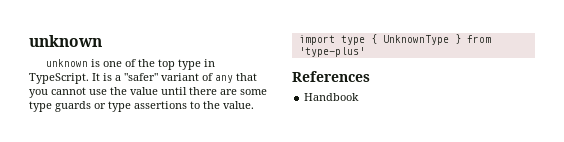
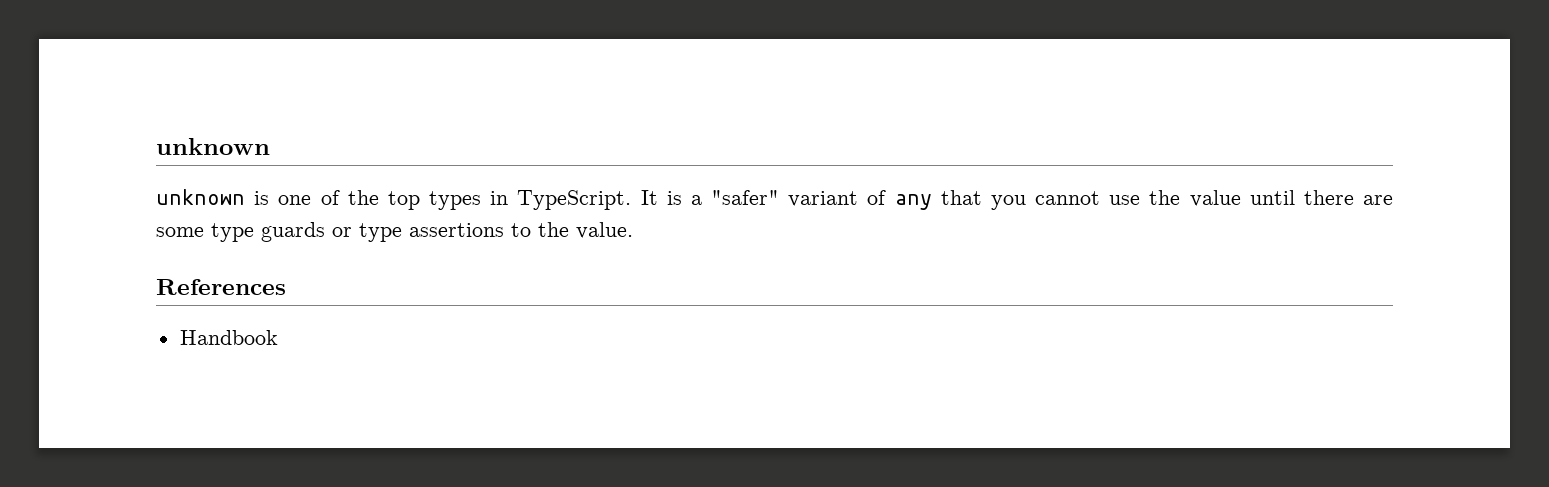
- unknown is one of the top type in TypeScript.
+ unknown is one of the top types in TypeScript.
- import type { UnknownType } from 'type-plus'

